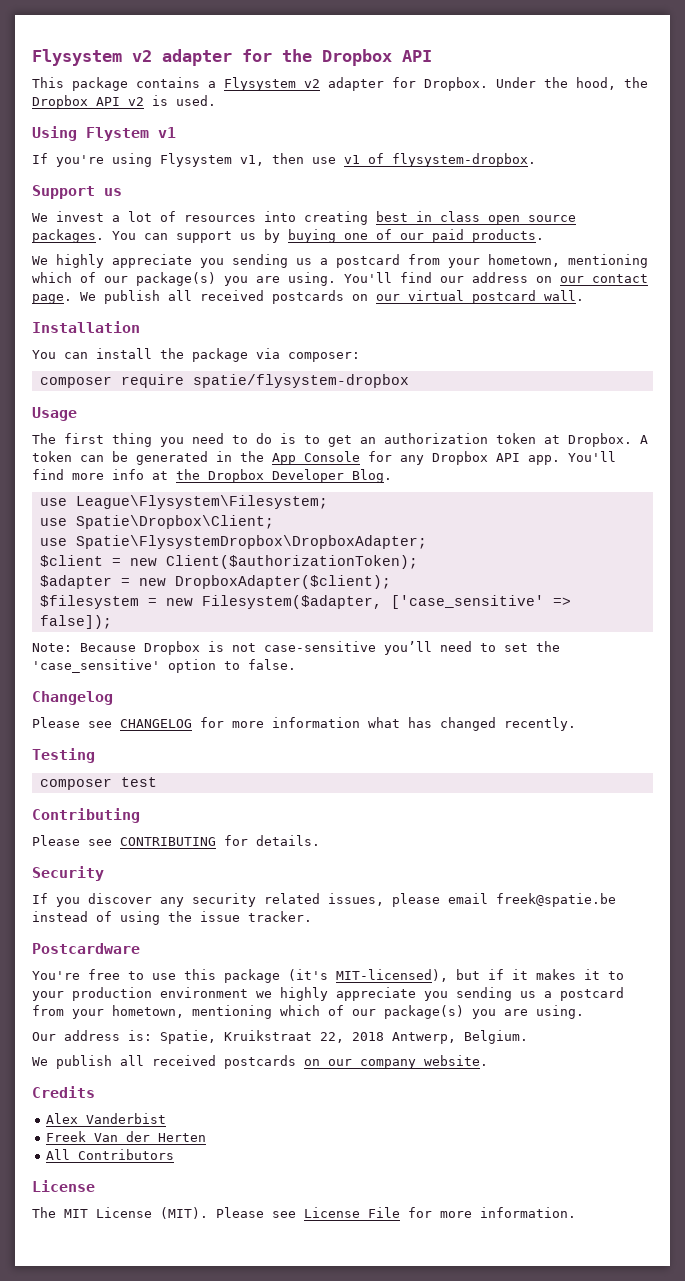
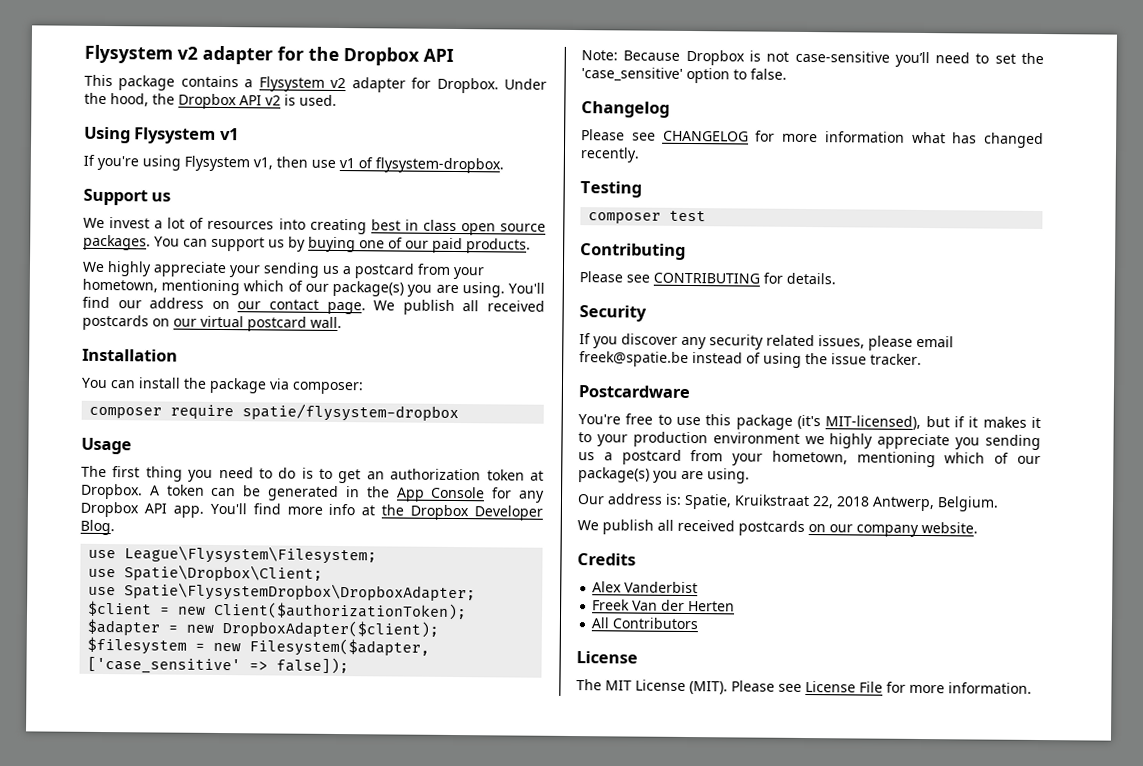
- Using Flystem v1
+ Using Flysystem v1
- We highly appreciate you sending us a postcard from your hometown, mentioning which of our package(s) you are using.
+ We highly appreciate your sending us a postcard from your hometown, mentioning which of our package(s) you are using.

